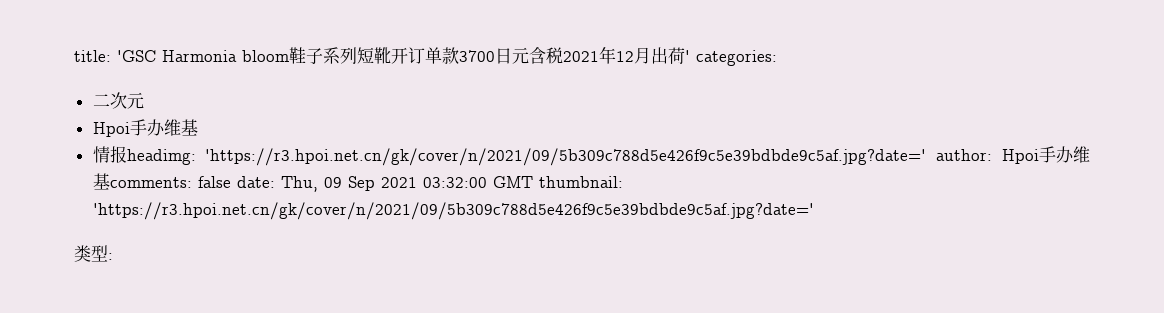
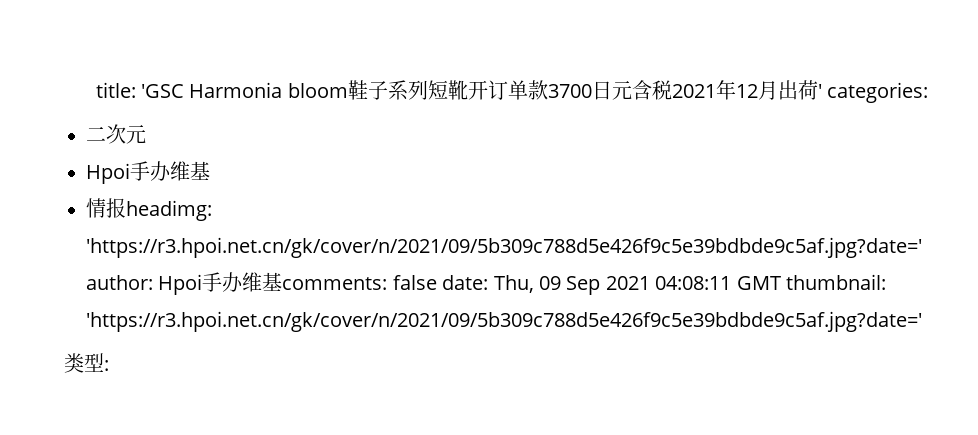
- 情报headimg: 'https://r3.hpoi.net.cn/gk/cover/n/2021/09/5b309c788d5e426f9c5e39bdbde9c5af.jpg?date=' author: Hpoi手办维基comments: false date: Thu, 09 Sep 2021 03:32:00 GMT thumbnail: 'https://r3.hpoi.net.cn/gk/cover/n/2021/09/5b309c788d5e426f9c5e39bdbde9c5af.jpg?date='
+ 情报headimg: 'https://r3.hpoi.net.cn/gk/cover/n/2021/09/5b309c788d5e426f9c5e39bdbde9c5af.jpg?date=' author: Hpoi手办维基comments: false date: Thu, 09 Sep 2021 04:08:11 GMT thumbnail: 'https://r3.hpoi.net.cn/gk/cover/n/2021/09/5b309c788d5e426f9c5e39bdbde9c5af.jpg?date='

